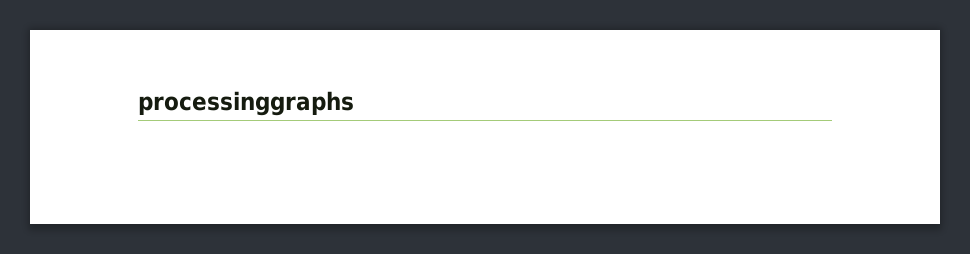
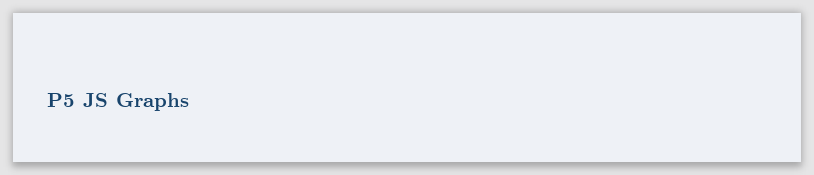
- processinggraphs
+ P5 JS Graphs

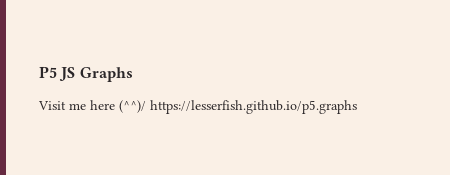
+ Visit me here (^^)/ https://lesserfish.github.io/p5.graphs

